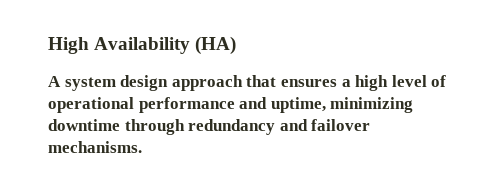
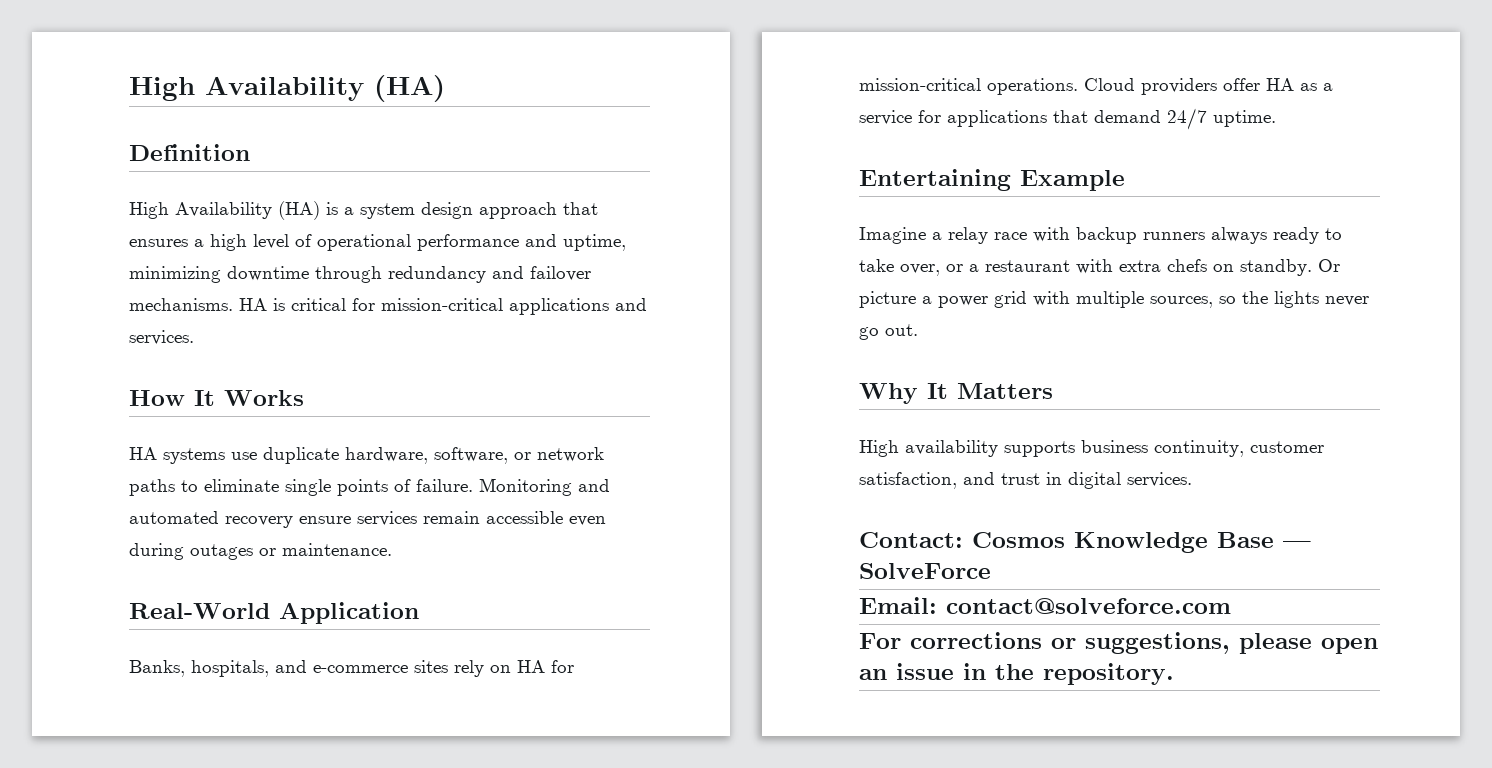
- A system design approach that ensures a high level of operational performance and uptime, minimizing downtime through redundancy and failover mechanisms.
+ Definition
+ High Availability (HA) is a system design approach that ensures a high level of operational performance and uptime, minimizing downtime through redundancy and failover mechanisms.
+ HA is critical for mission-critical applications and services.
+ How It Works
+ HA systems use duplicate hardware, software, or network paths to eliminate single points of failure. Monitoring and automated recovery ensure services remain accessible even during outages or maintenance.
+ Real-World Application
+ Banks, hospitals, and e-commerce sites rely on HA for mission-critical operations. Cloud providers offer HA as a service for applications that demand 24/7 uptime.
+ Entertaining Example
+ Imagine a relay race with backup runners always ready to take over, or a restaurant with extra chefs on standby. Or picture a power grid with multiple sources, so the lights never go out.
+ Why It Matters
+ High availability supports business continuity, customer satisfaction, and trust in digital services.
+ Contact: Cosmos Knowledge Base — SolveForce
+ Email: contact@solveforce.com
+ For corrections or suggestions, please open an issue in the repository.

